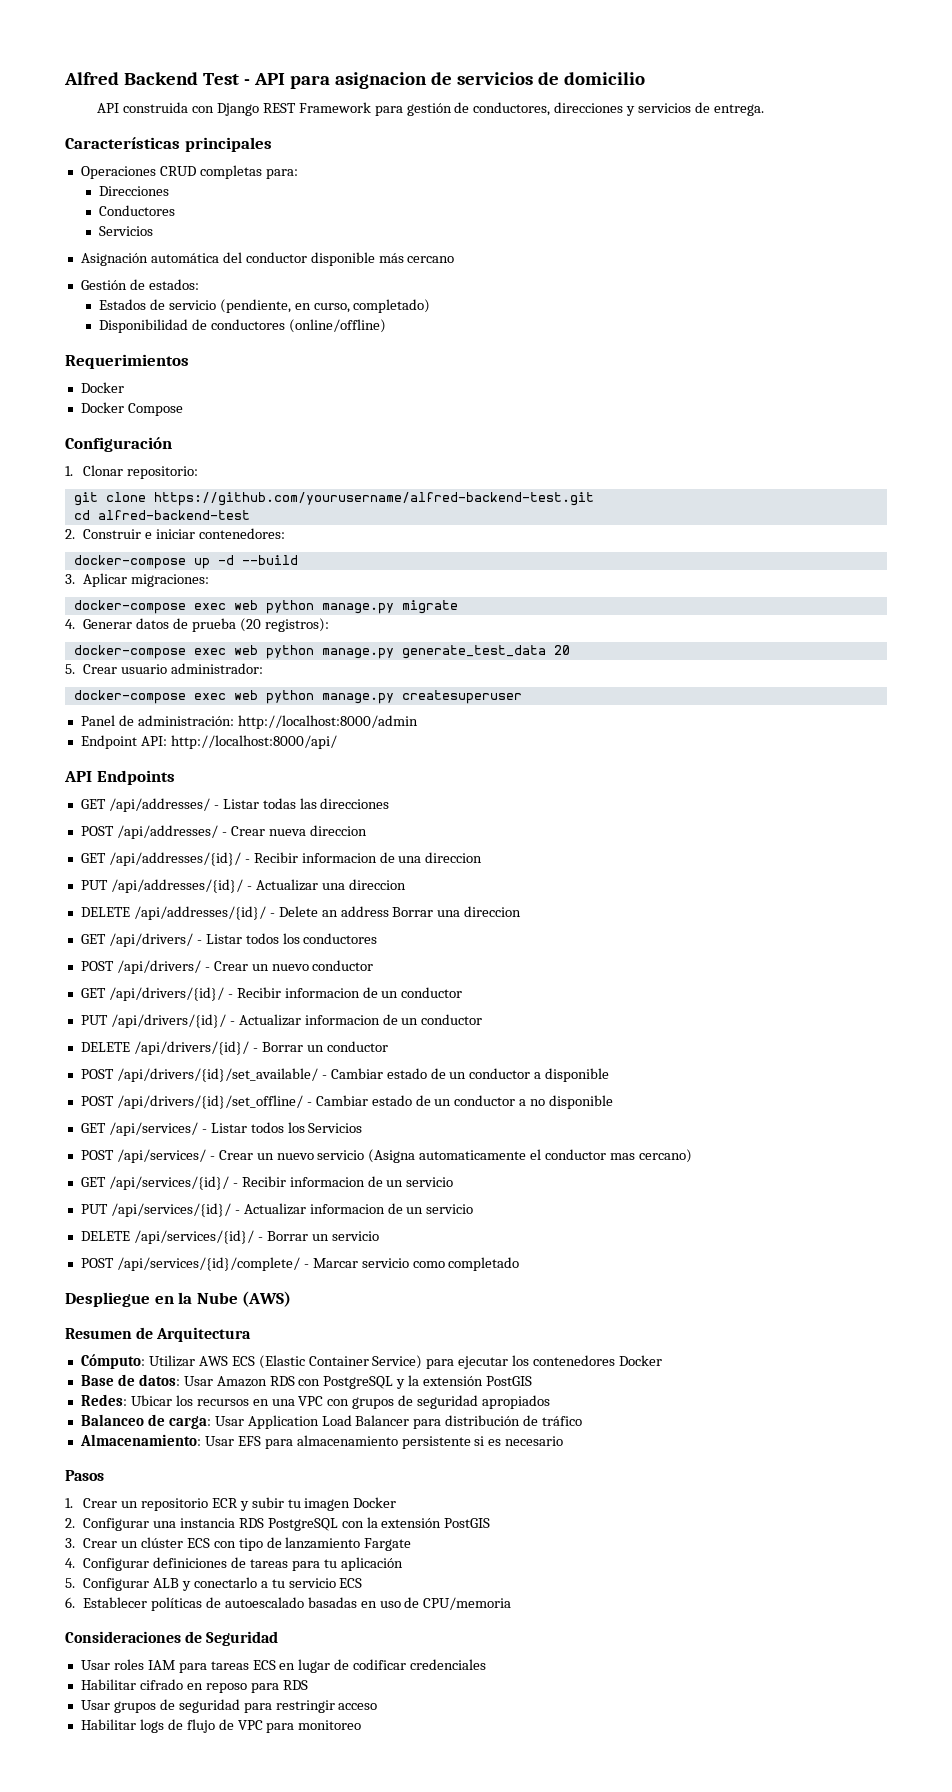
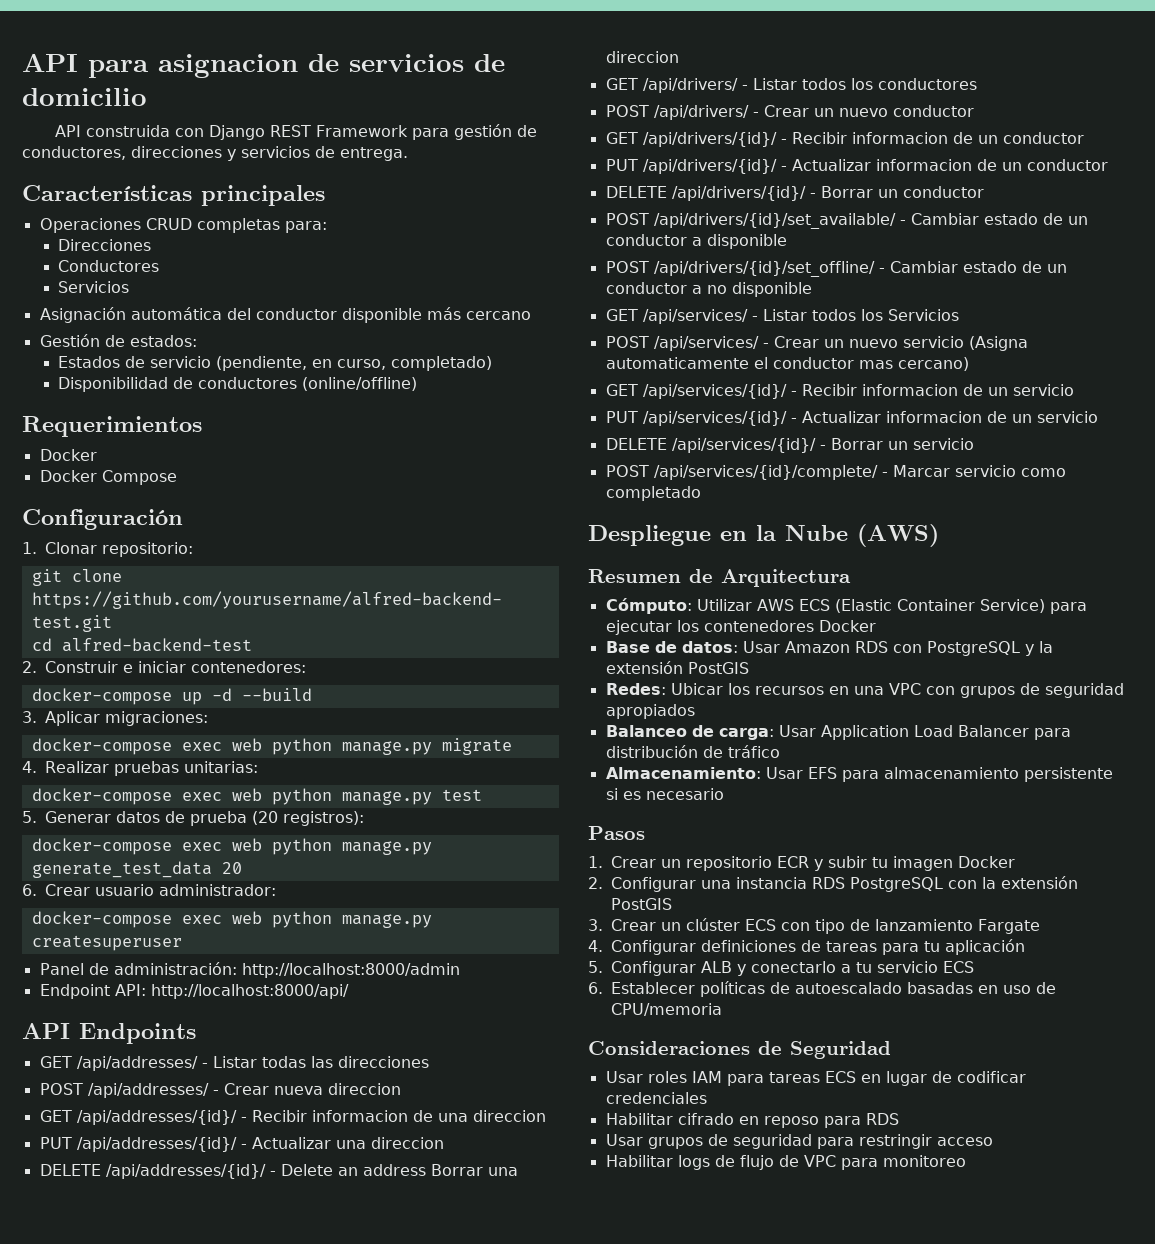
- Alfred Backend Test - API para asignacion de servicios de domicilio
+ API para asignacion de servicios de domicilio
- 4. Generar datos de prueba (20 registros):
+ 4. Realizar pruebas unitarias:
+ docker-compose exec web python manage.py test
+ 5. Generar datos de prueba (20 registros):
- 5. Crear usuario administrador:
+ 6. Crear usuario administrador:

